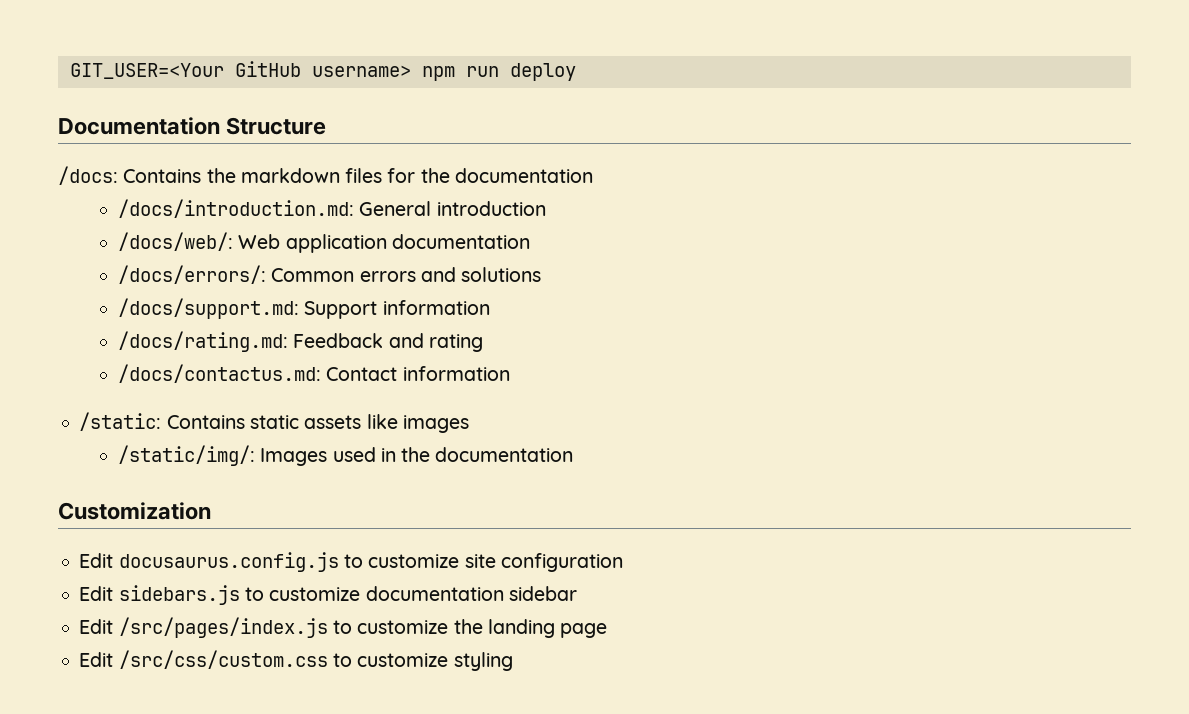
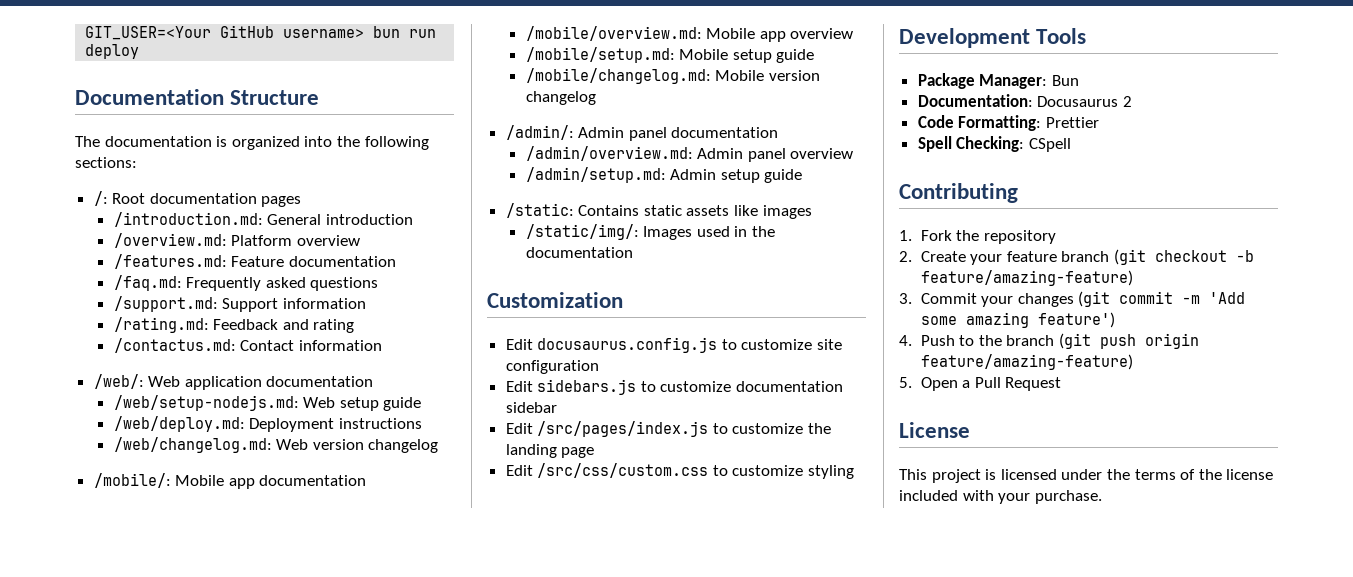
- GIT_USER=<Your GitHub username> npm run deploy
+ GIT_USER=<Your GitHub username> bun run deploy
- /docs: Contains the markdown files for the documentation
- /docs/introduction.md: General introduction
+ The documentation is organized into the following sections:
+ /: Root documentation pages
+ /introduction.md: General introduction
- /docs/web/: Web application documentation
- /docs/errors/: Common errors and solutions
- /docs/support.md: Support information
- /docs/rating.md: Feedback and rating
- /docs/contactus.md: Contact information
+ /overview.md: Platform overview
+ /features.md: Feature documentation
+ /faq.md: Frequently asked questions
+ /support.md: Support information
+ /rating.md: Feedback and rating
+ /contactus.md: Contact information
+ /web/: Web application documentation
+ /web/setup-nodejs.md: Web setup guide
+ /web/deploy.md: Deployment instructions
+ /web/changelog.md: Web version changelog
+ /mobile/: Mobile app documentation
+ /mobile/overview.md: Mobile app overview
+ /mobile/setup.md: Mobile setup guide
+ /mobile/changelog.md: Mobile version changelog
+ /admin/: Admin panel documentation
+ /admin/overview.md: Admin panel overview
+ /admin/setup.md: Admin setup guide
+ Development Tools
+ Package Manager: Bun
+ Documentation: Docusaurus 2
+ Code Formatting: Prettier
+ Spell Checking: CSpell
+ Contributing
+ 1. Fork the repository
+ 2. Create your feature branch (git checkout -b feature/amazing-feature)
+ 3. Commit your changes (git commit -m 'Add some amazing feature')
+ 4. Push to the branch (git push origin feature/amazing-feature)
+ 5. Open a Pull Request
+ License
+ This project is licensed under the terms of the license included with your purchase.

